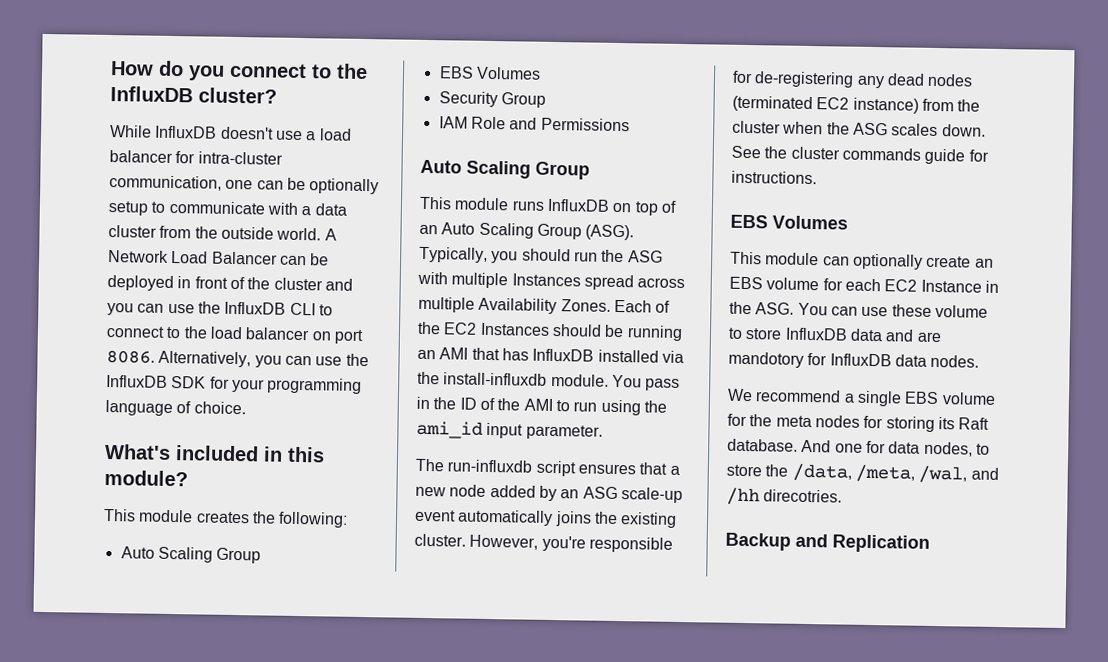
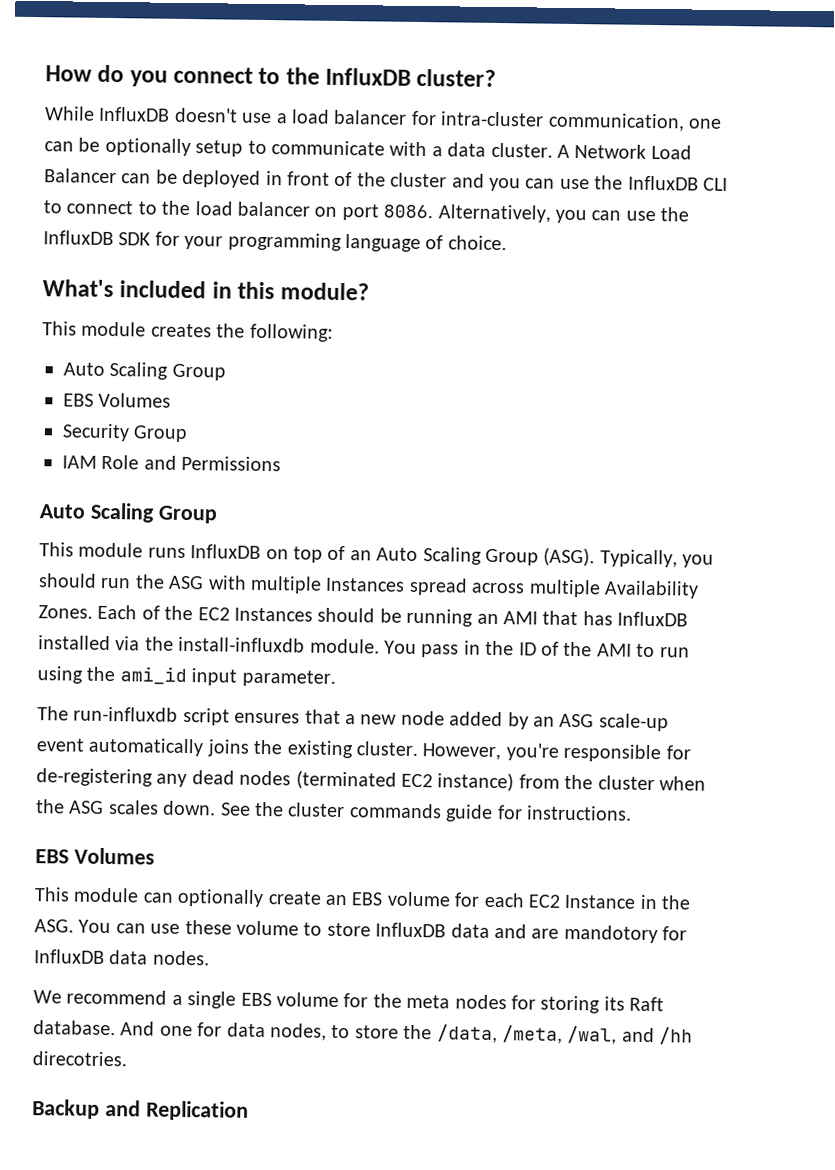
- While InfluxDB doesn't use a load balancer for intra-cluster communication, one can be optionally setup to communicate with a data cluster from the outside world.
+ While InfluxDB doesn't use a load balancer for intra-cluster communication, one can be optionally setup to communicate with a data cluster.

